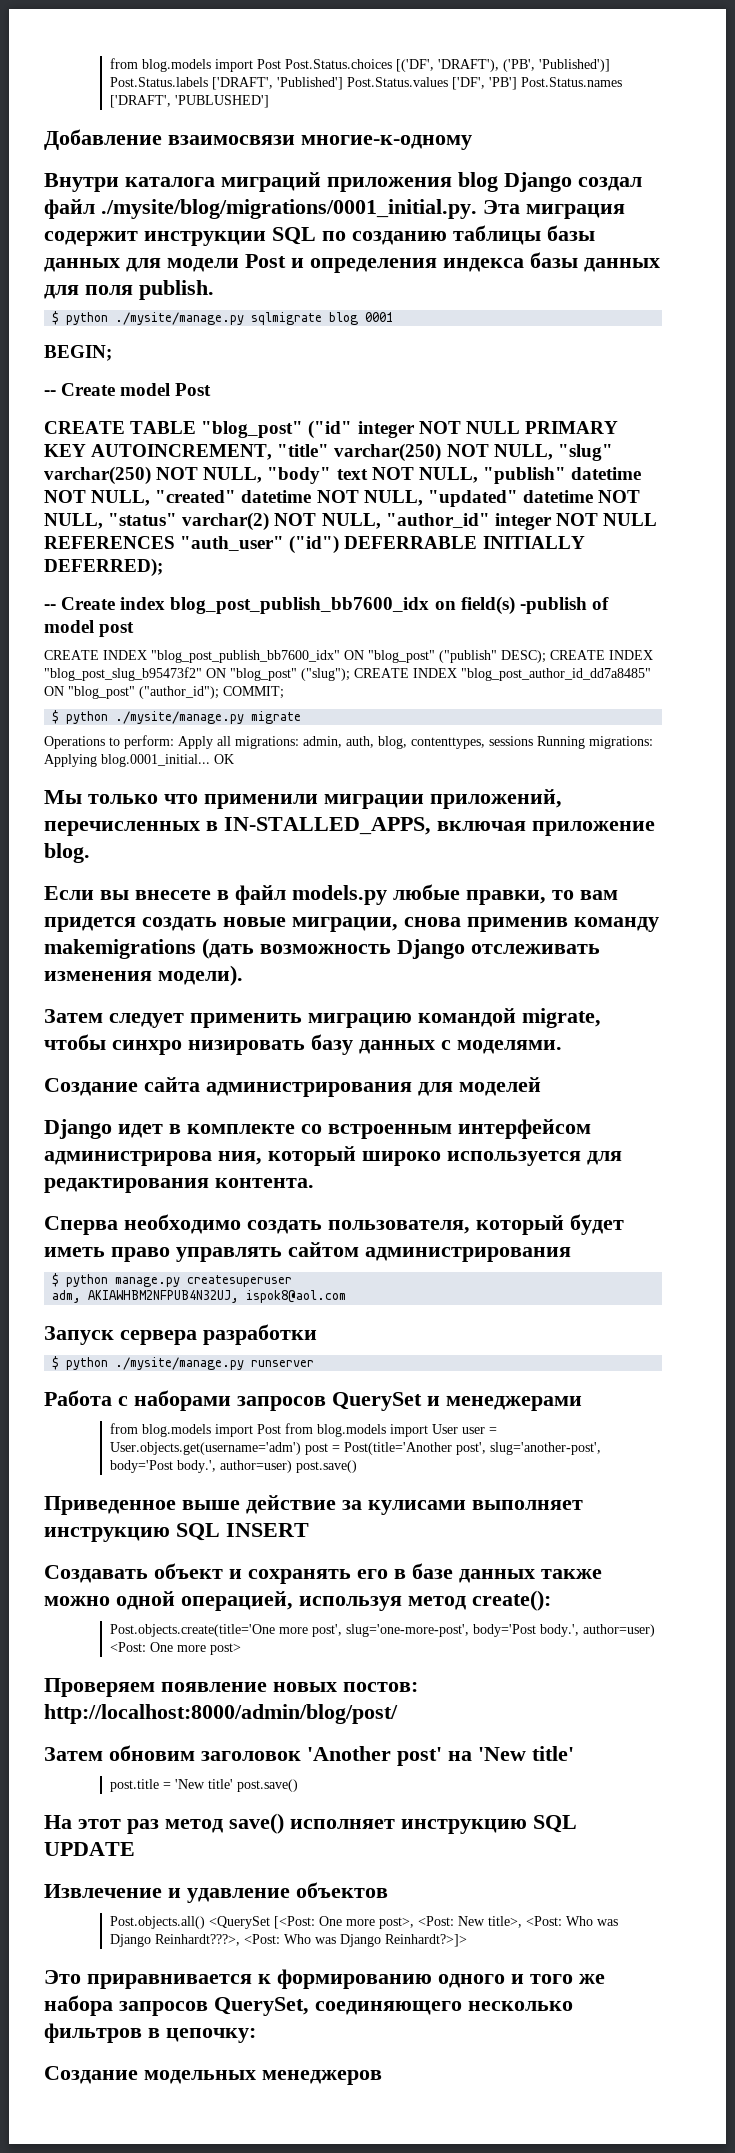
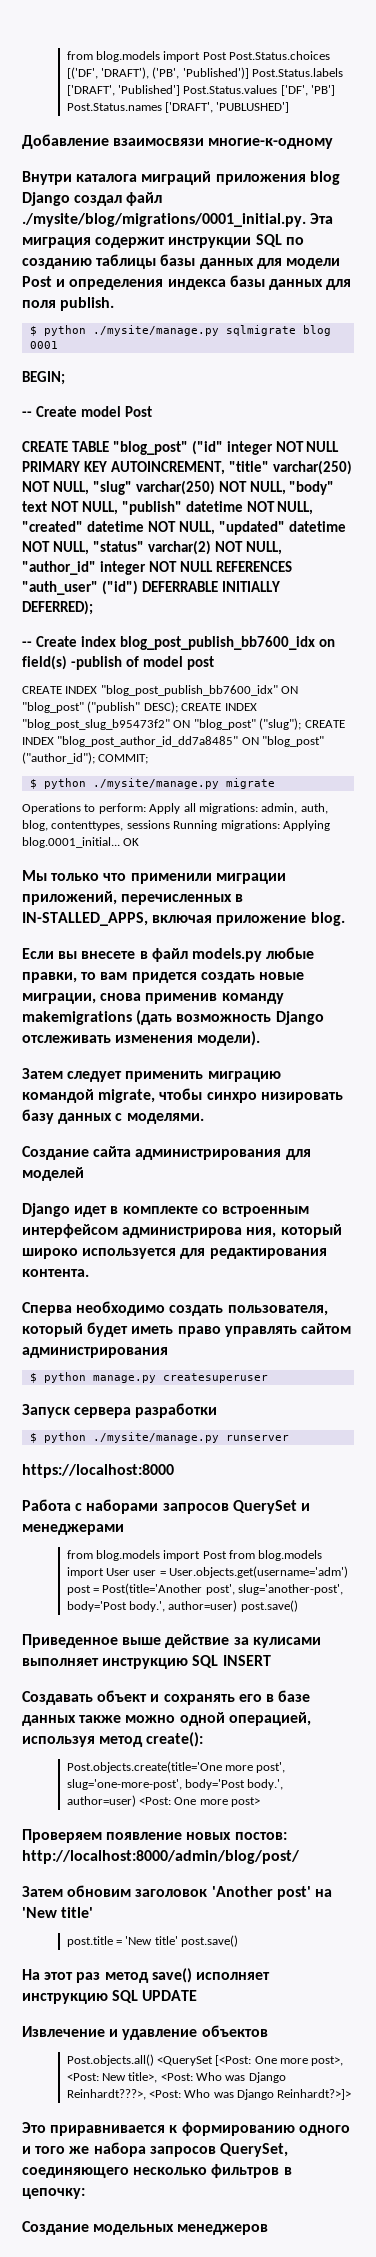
- adm, AKIAWHBM2NFPUB4N32UJ, ispok8@aol.com
+ https://localhost:8000

